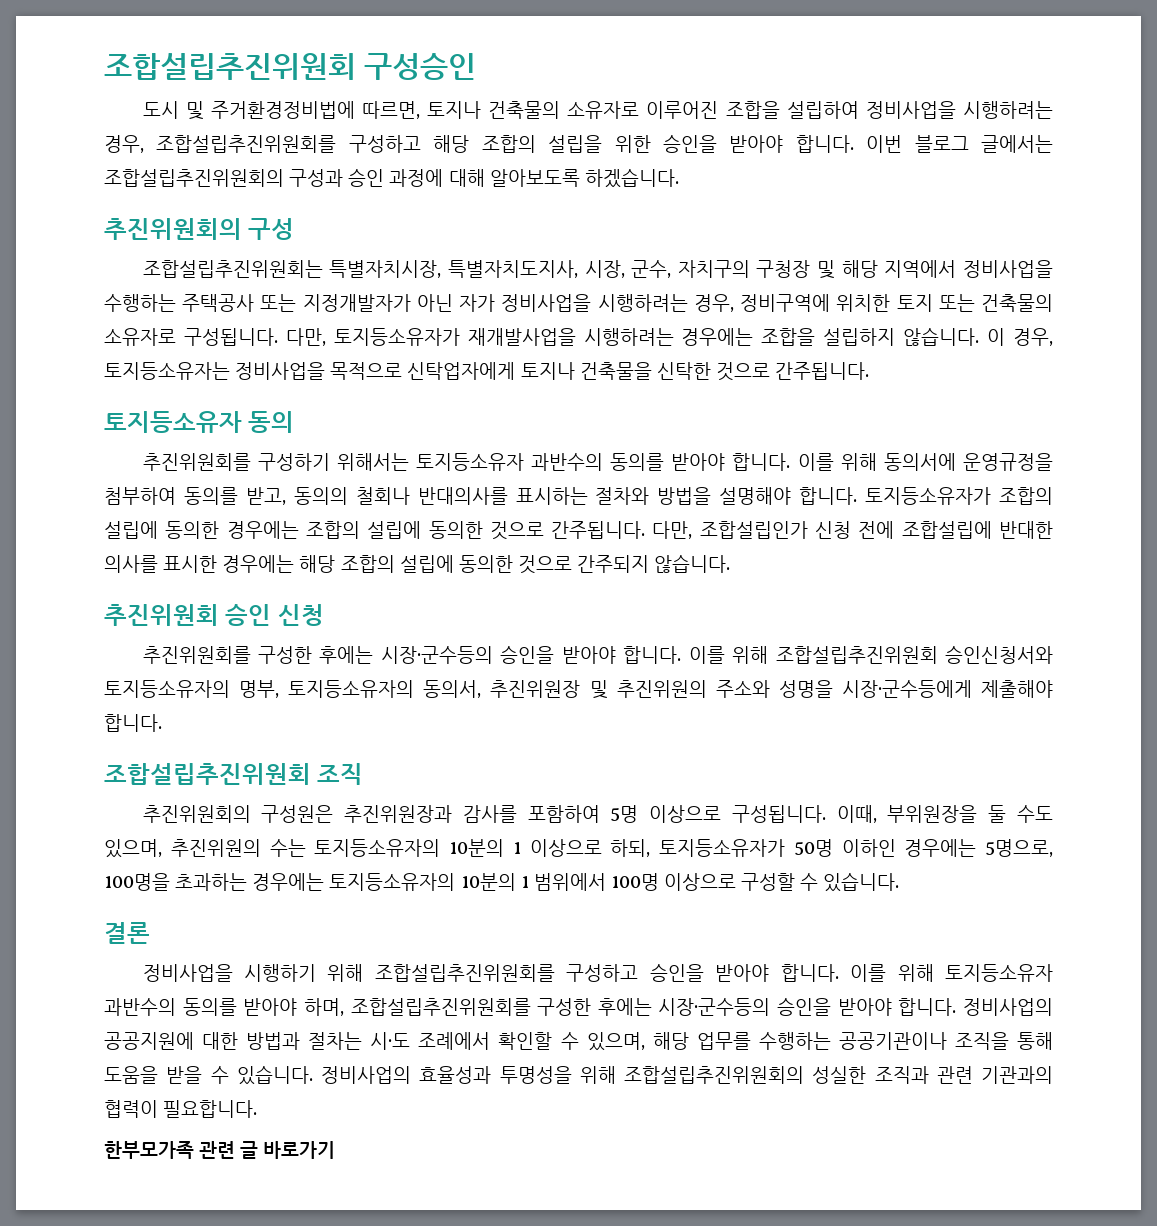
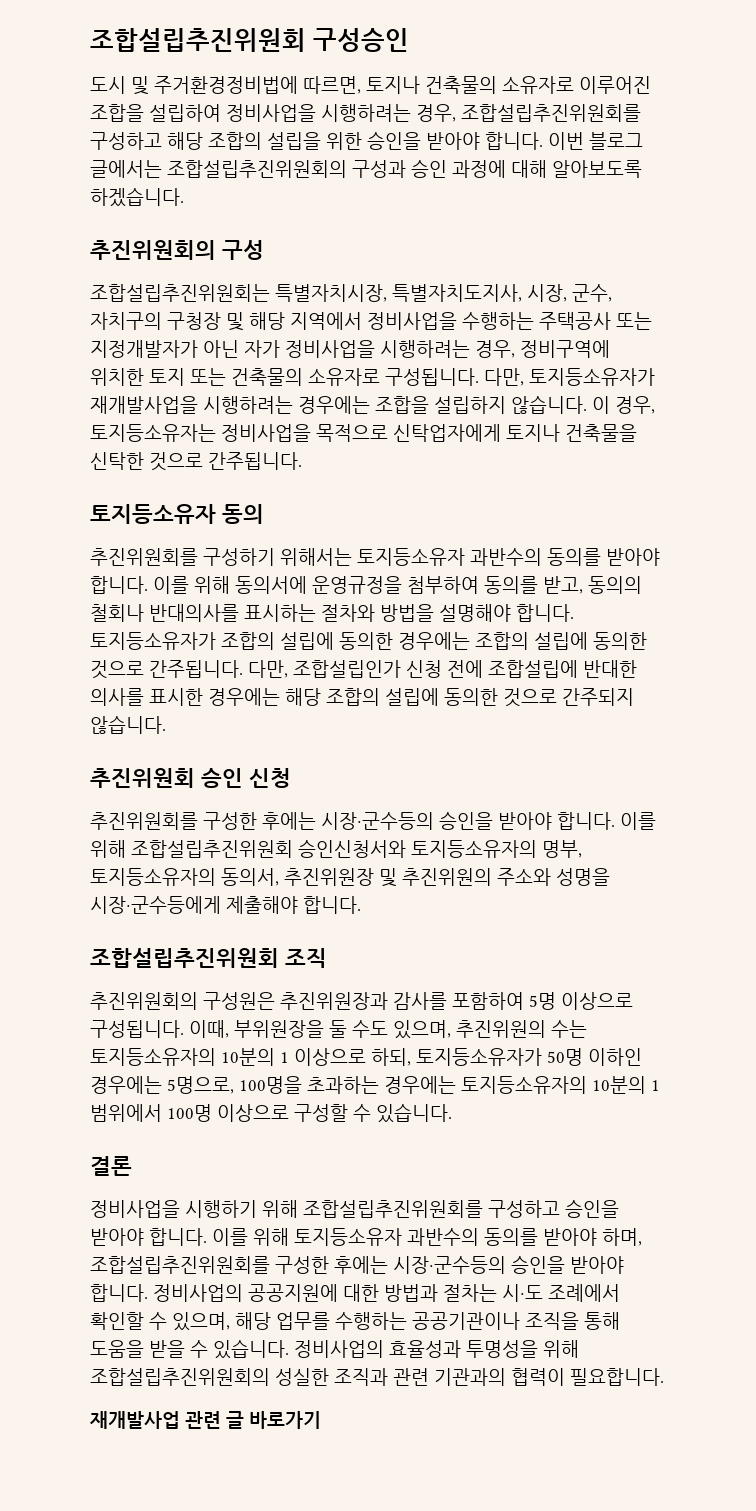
- 한부모가족 관련 글 바로가기
+ 재개발사업 관련 글 바로가기

